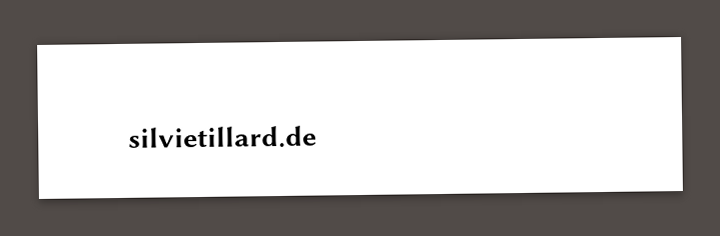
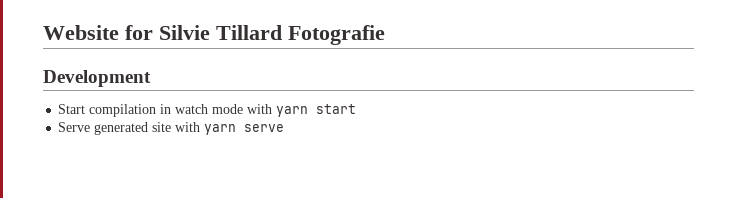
- silvietillard.de
+ Website for Silvie Tillard Fotografie
+ Development
+ Start compilation in watch mode with yarn start
+ Serve generated site with yarn serve

